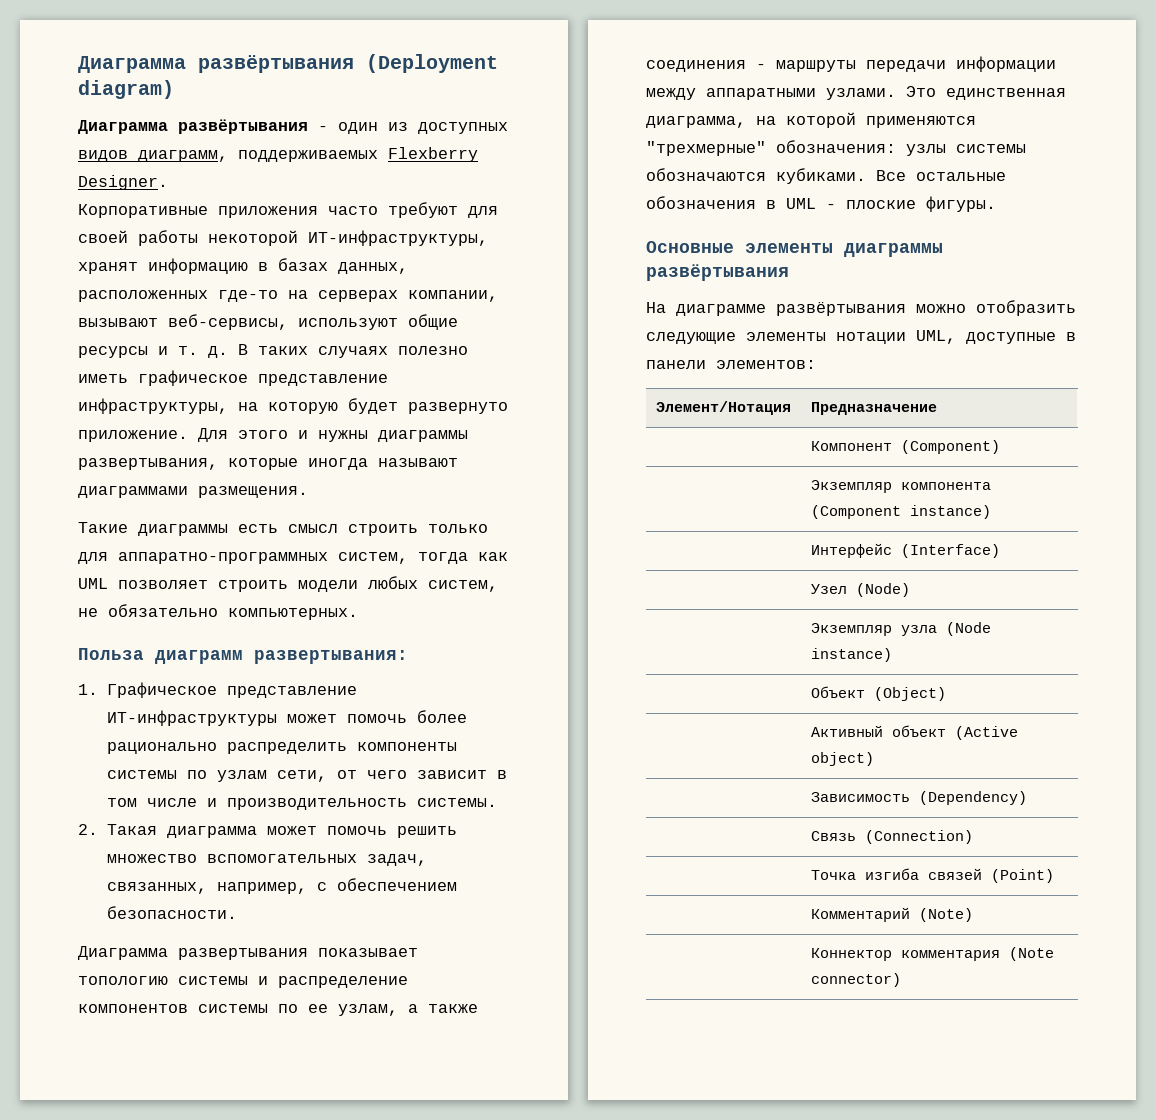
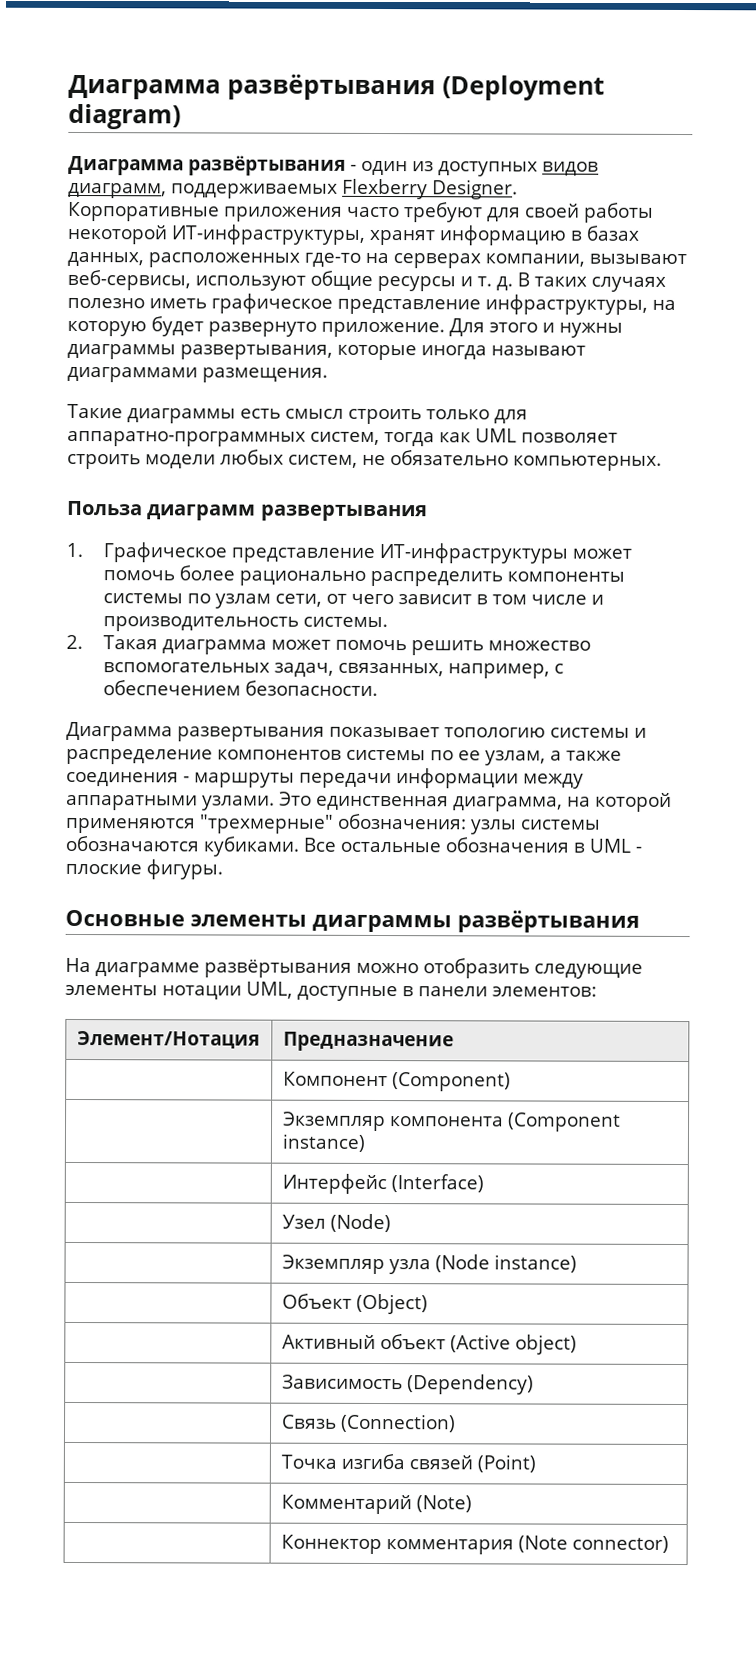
- Польза диаграмм развертывания:
+ Польза диаграмм развертывания

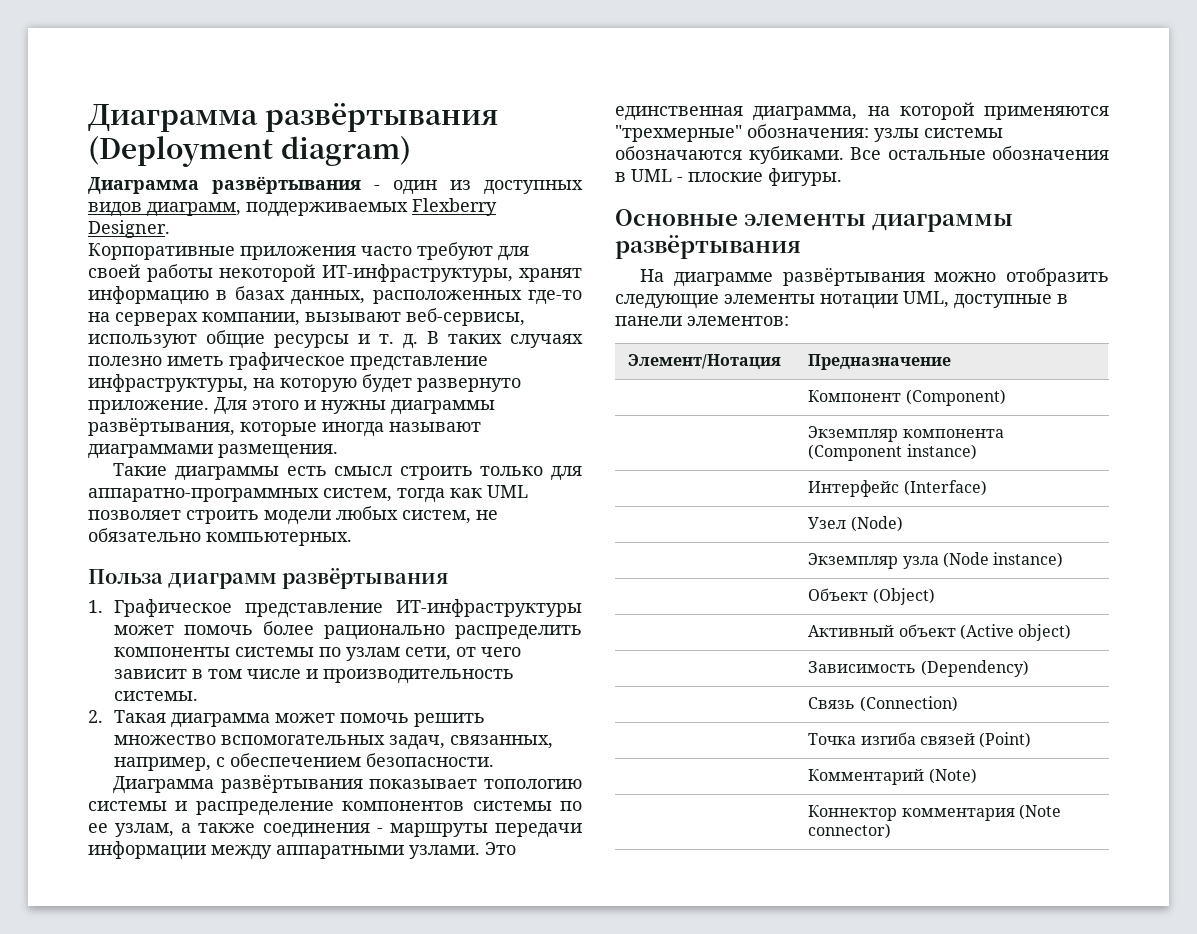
- Для этого и нужны диаграммы развертывания, которые иногда называют диаграммами размещения.
+ Для этого и нужны диаграммы развёртывания, которые иногда называют диаграммами размещения.
- Польза диаграмм развертывания
+ Польза диаграмм развёртывания
- Диаграмма развертывания показывает топологию системы и распределение компонентов системы по ее узлам, а также соединения - маршруты передачи информации между аппаратными узлами.
+ Диаграмма развёртывания показывает топологию системы и распределение компонентов системы по ее узлам, а также соединения - маршруты передачи информации между аппаратными узлами.

